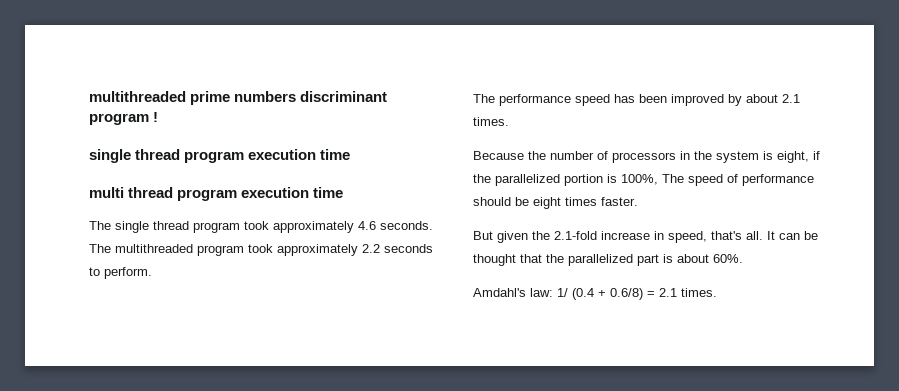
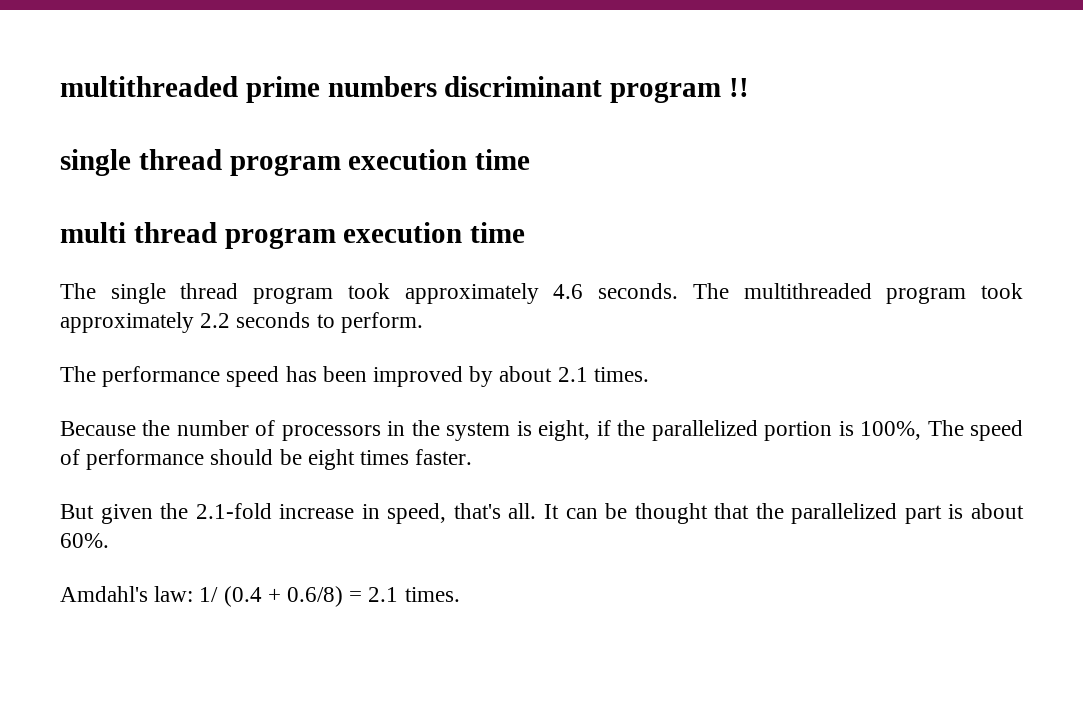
- multithreaded prime numbers discriminant program !
+ multithreaded prime numbers discriminant program !!

